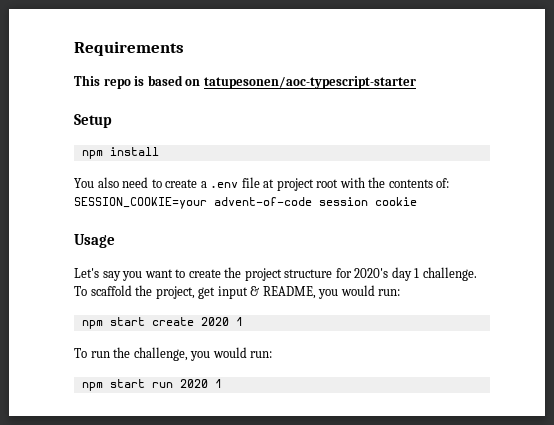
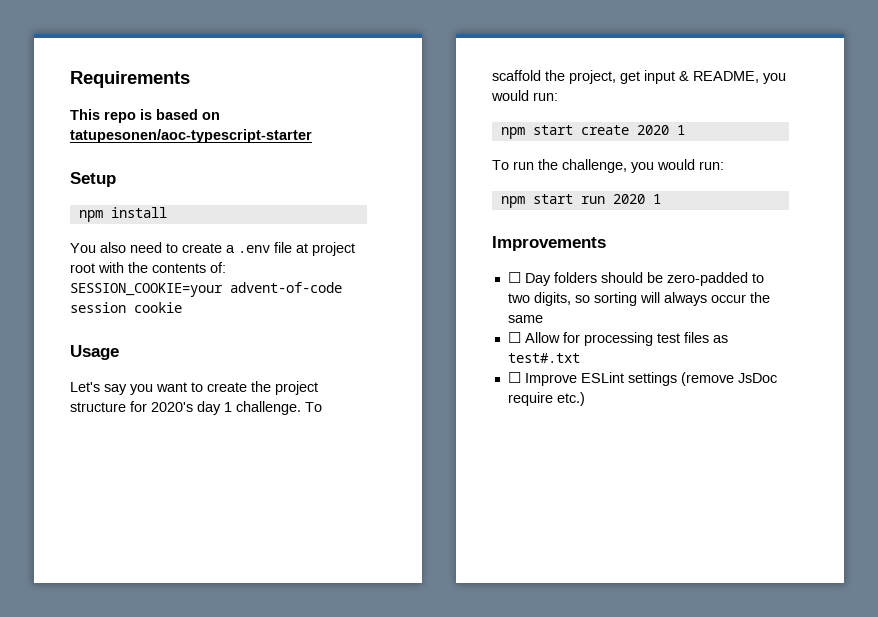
+ Improvements
+ ☐ Day folders should be zero-padded to two digits, so sorting will always occur the same
+ ☐ Allow for processing test files as test#.txt
+ ☐ Improve ESLint settings (remove JsDoc require etc.)

